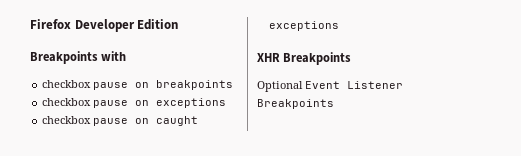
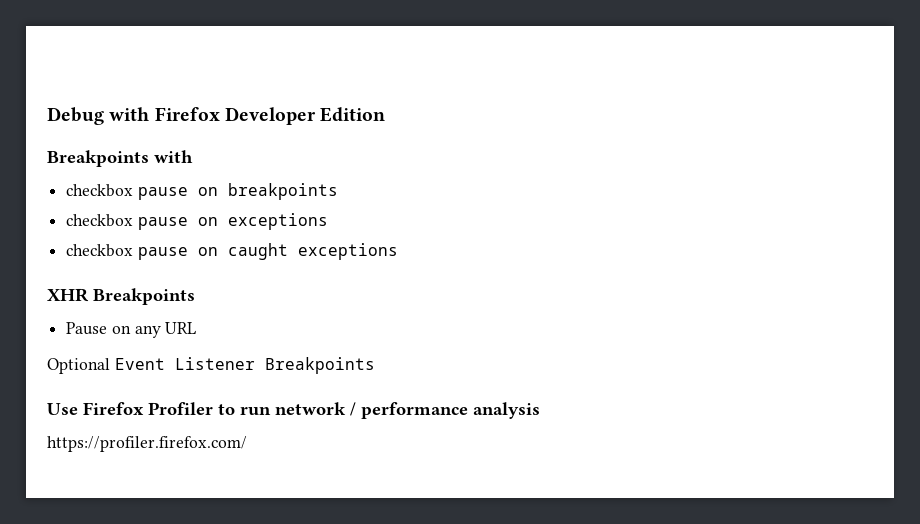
- Firefox Developer Edition
+ Debug with Firefox Developer Edition
+ Pause on any URL
+ Use Firefox Profiler to run network / performance analysis
+ https://profiler.firefox.com/

